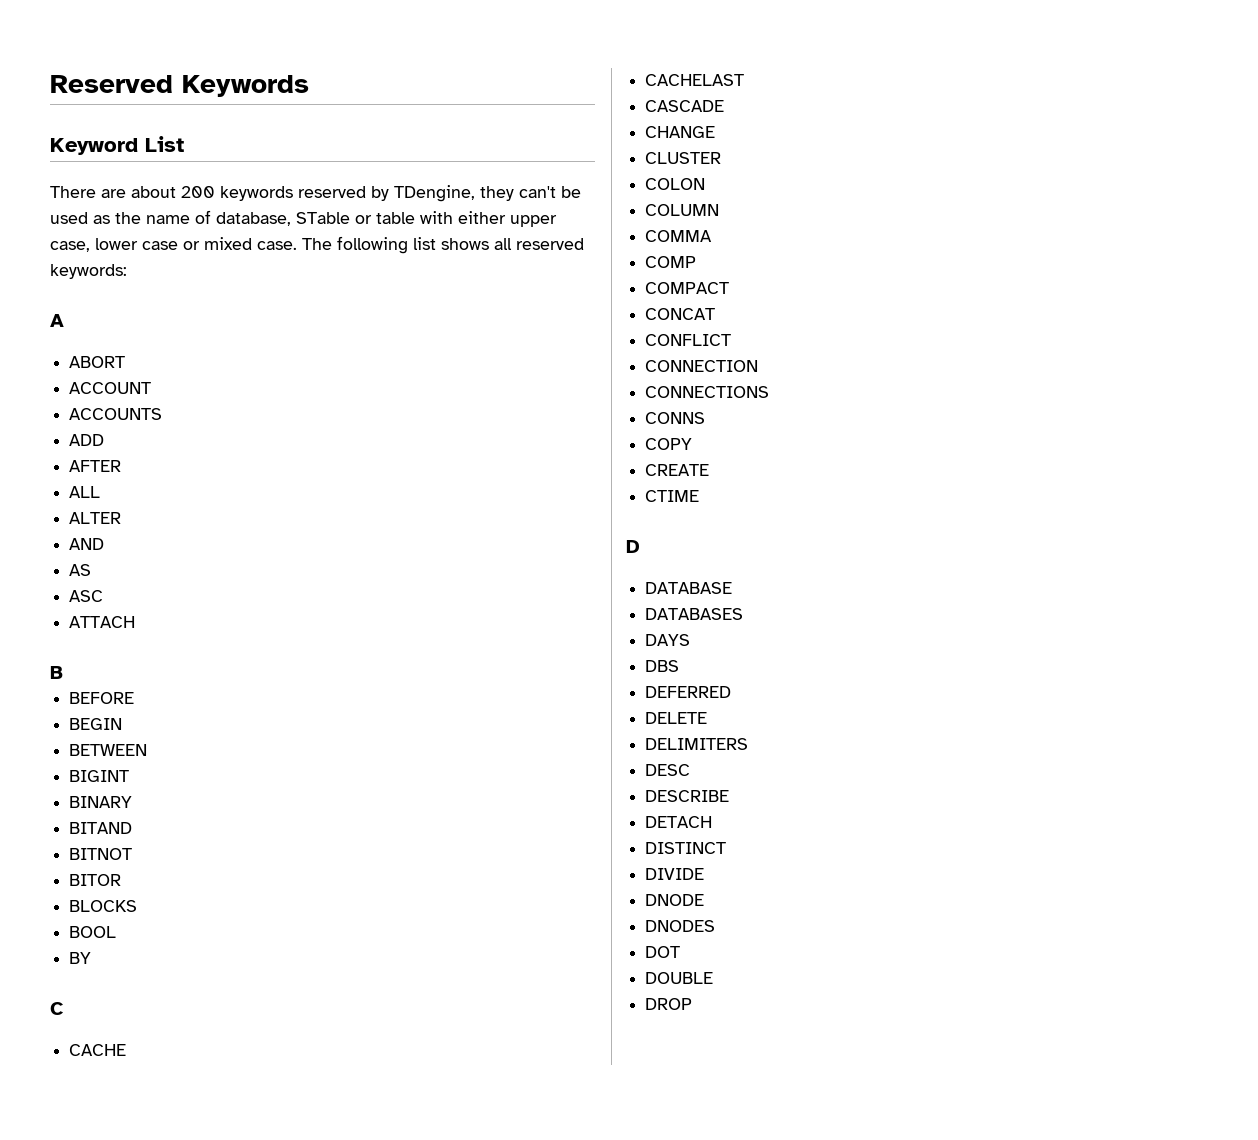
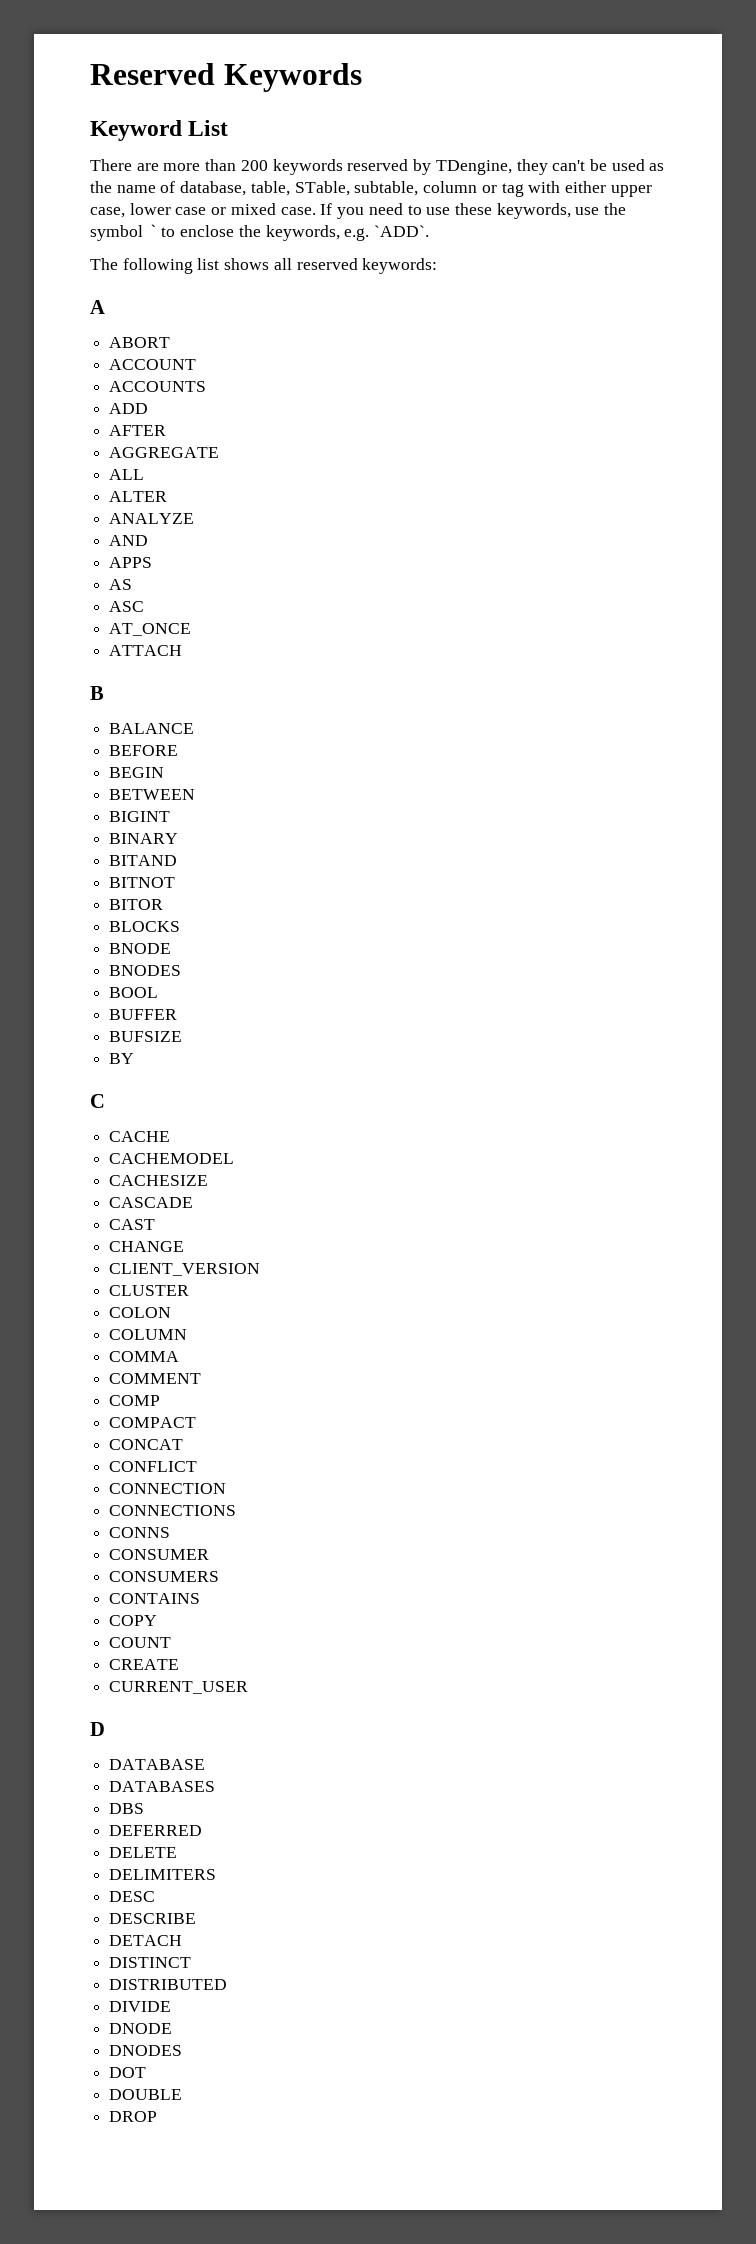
- There are about 200 keywords reserved by TDengine, they can't be used as the name of database, STable or table with either upper case, lower case or mixed case. The following list shows all reserved keywords:
+ There are more than 200 keywords reserved by TDengine, they can't be used as the name of database, table, STable, subtable, column or tag with either upper case, lower case or mixed case. If you need to use these keywords, use the symbol ` to enclose the keywords, e.g. `ADD`.
+ The following list shows all reserved keywords:
+ AGGREGATE
+ ANALYZE
+ APPS
+ AT_ONCE
+ BALANCE
+ BNODE
+ BNODES
+ BUFFER
+ BUFSIZE
- CACHELAST
+ CACHEMODEL
+ CACHESIZE
+ CAST
+ CLIENT_VERSION
+ COMMENT
+ CONSUMER
+ CONSUMERS
+ CONTAINS
+ COUNT
- CTIME
+ CURRENT_USER
- DAYS
+ DISTRIBUTED

